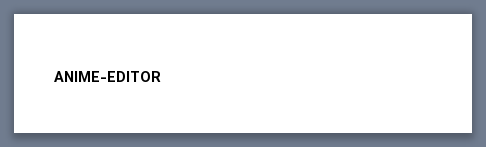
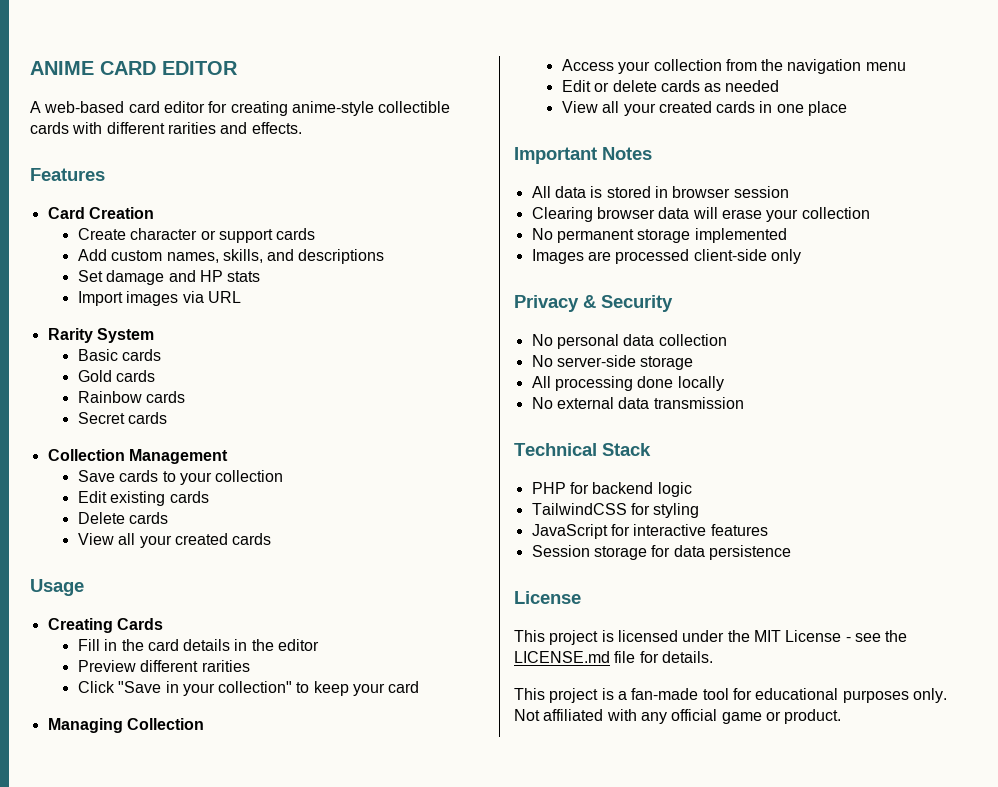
- ANIME-EDITOR
+ ANIME CARD EDITOR
+ A web-based card editor for creating anime-style collectible cards with different rarities and effects.
+ Features
+ Card Creation
+ Create character or support cards
+ Add custom names, skills, and descriptions
+ Set damage and HP stats
+ Import images via URL
+ Rarity System
+ Basic cards
+ Gold cards
+ Rainbow cards
+ Secret cards
+ Collection Management
+ Save cards to your collection
+ Edit existing cards
+ Delete cards
+ View all your created cards
+ Usage
+ Creating Cards
+ Fill in the card details in the editor
+ Preview different rarities
+ Click "Save in your collection" to keep your card
+ Managing Collection
+ Access your collection from the navigation menu
+ Edit or delete cards as needed
+ View all your created cards in one place
+ Important Notes
+ All data is stored in browser session
+ Clearing browser data will erase your collection
+ No permanent storage implemented
+ Images are processed client-side only
+ Privacy & Security
+ No personal data collection
+ No server-side storage
+ All processing done locally
+ No external data transmission
+ Technical Stack
+ PHP for backend logic
+ TailwindCSS for styling
+ JavaScript for interactive features
+ Session storage for data persistence
+ License
+ This project is licensed under the MIT License - see the LICENSE.md file for details.
+ This project is a fan-made tool for educational purposes only. Not affiliated with any official game or product.

